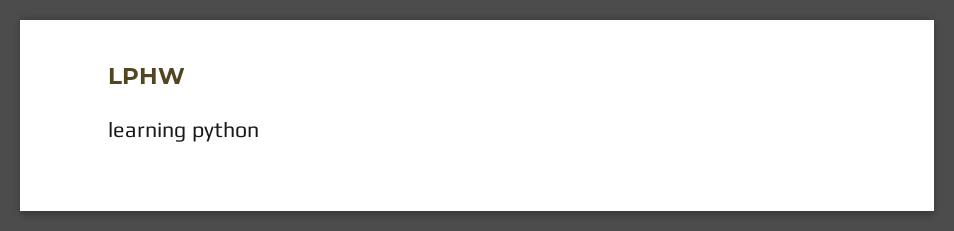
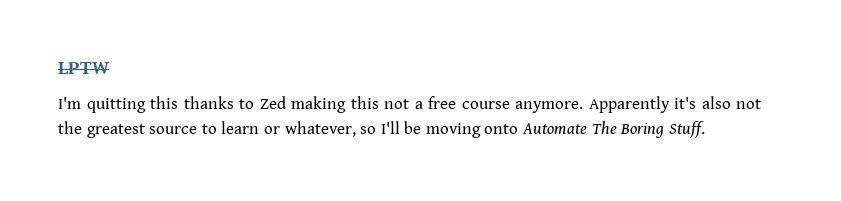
- LPHW
- learning python
+ LPTW
+ I'm quitting this thanks to Zed making this not a free course anymore. Apparently it's also not the greatest source to learn or whatever, so I'll be moving onto Automate The Boring Stuff.

